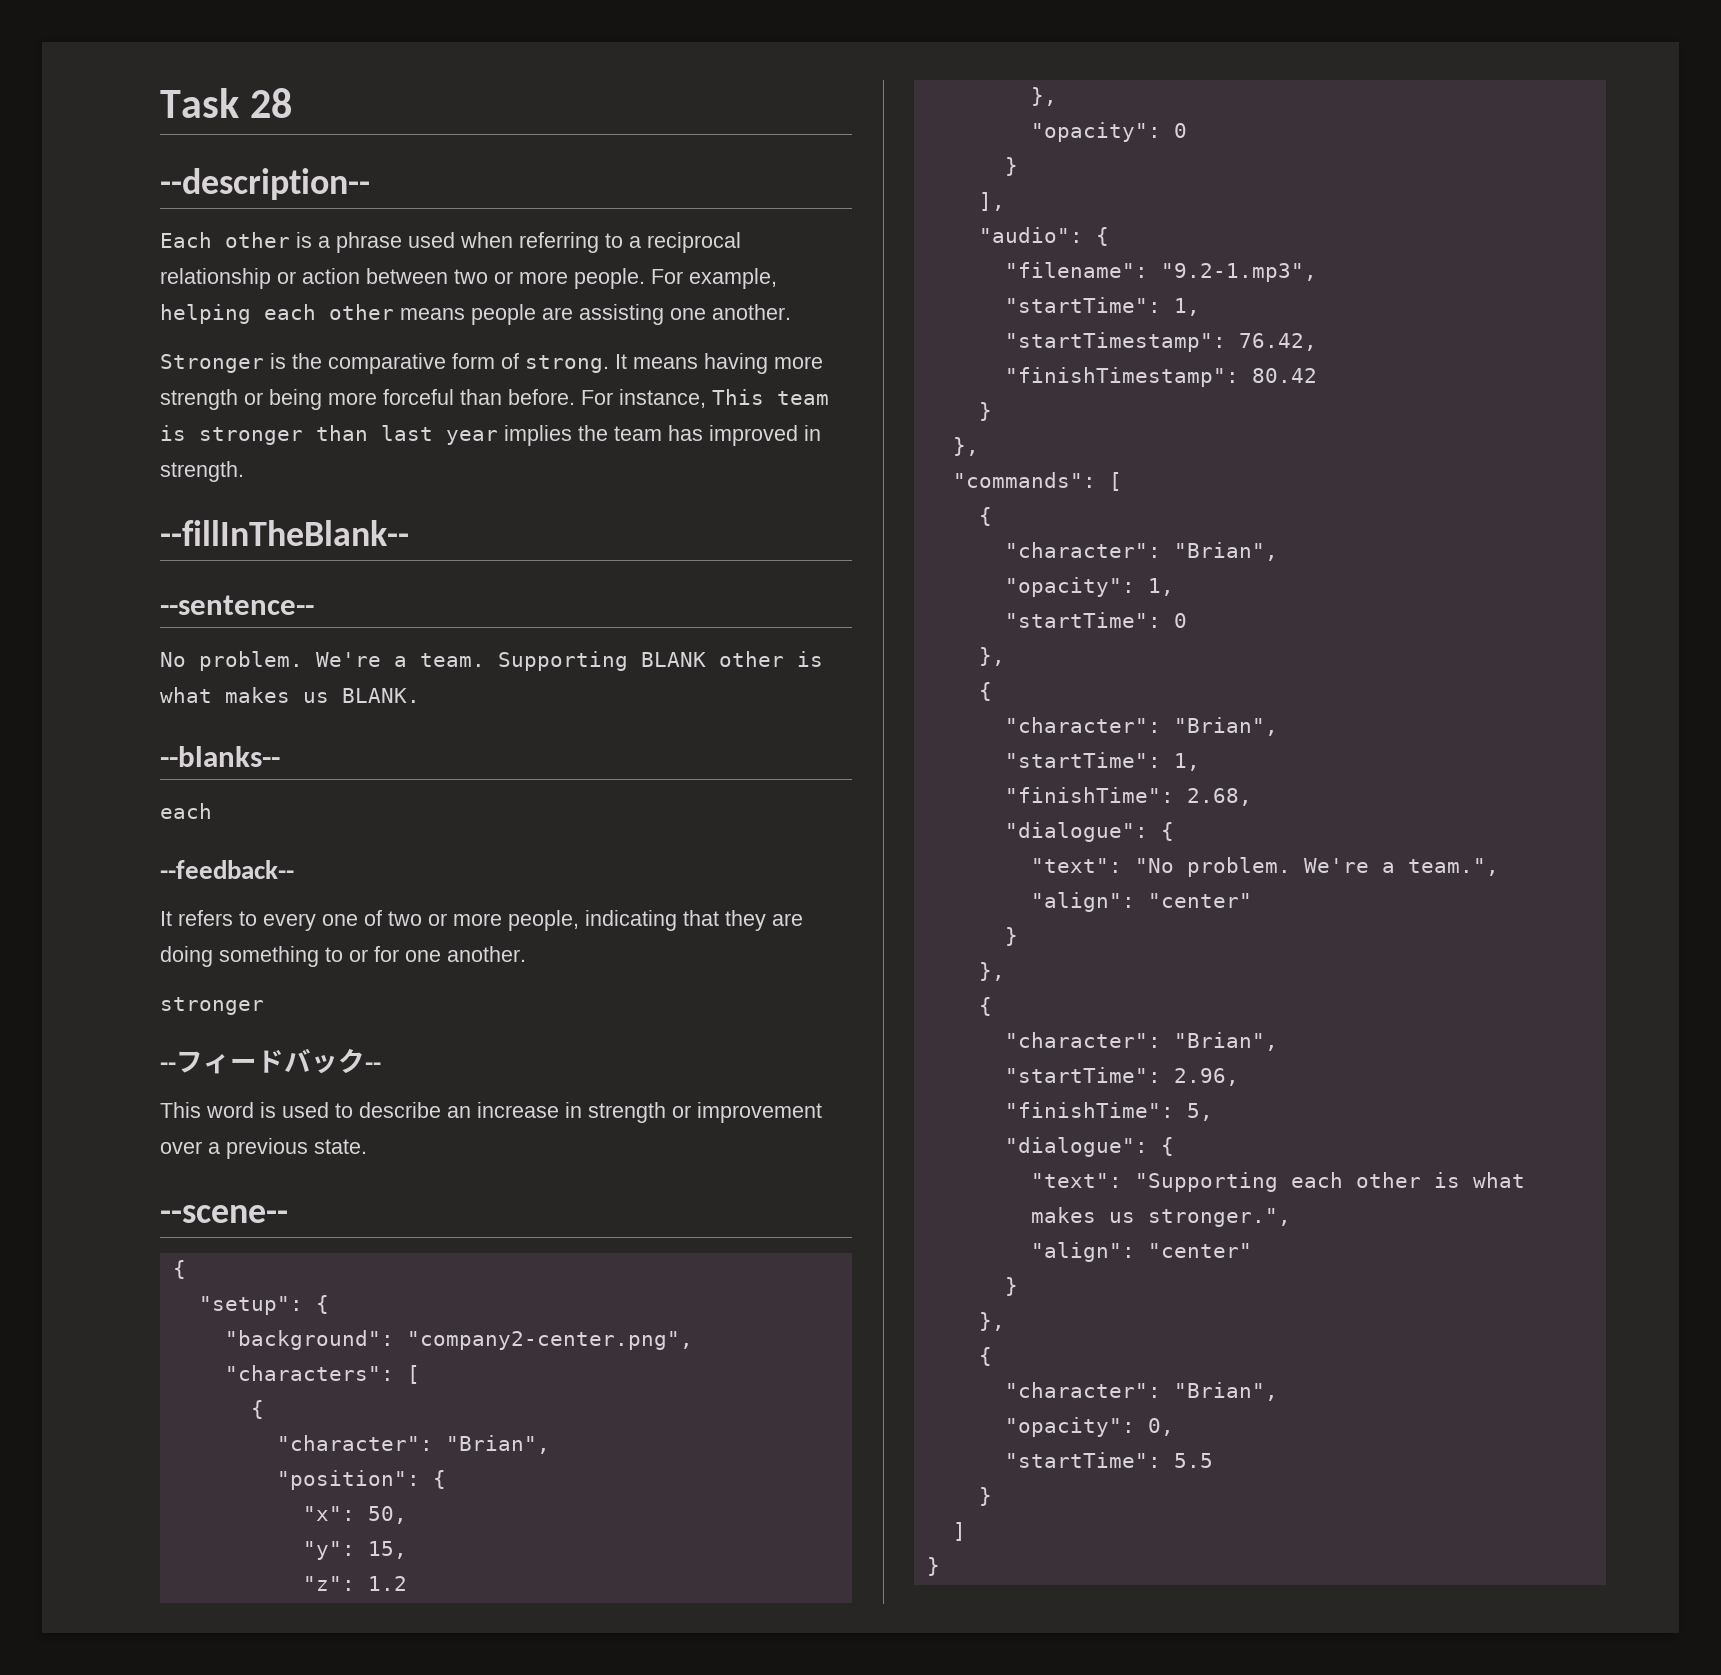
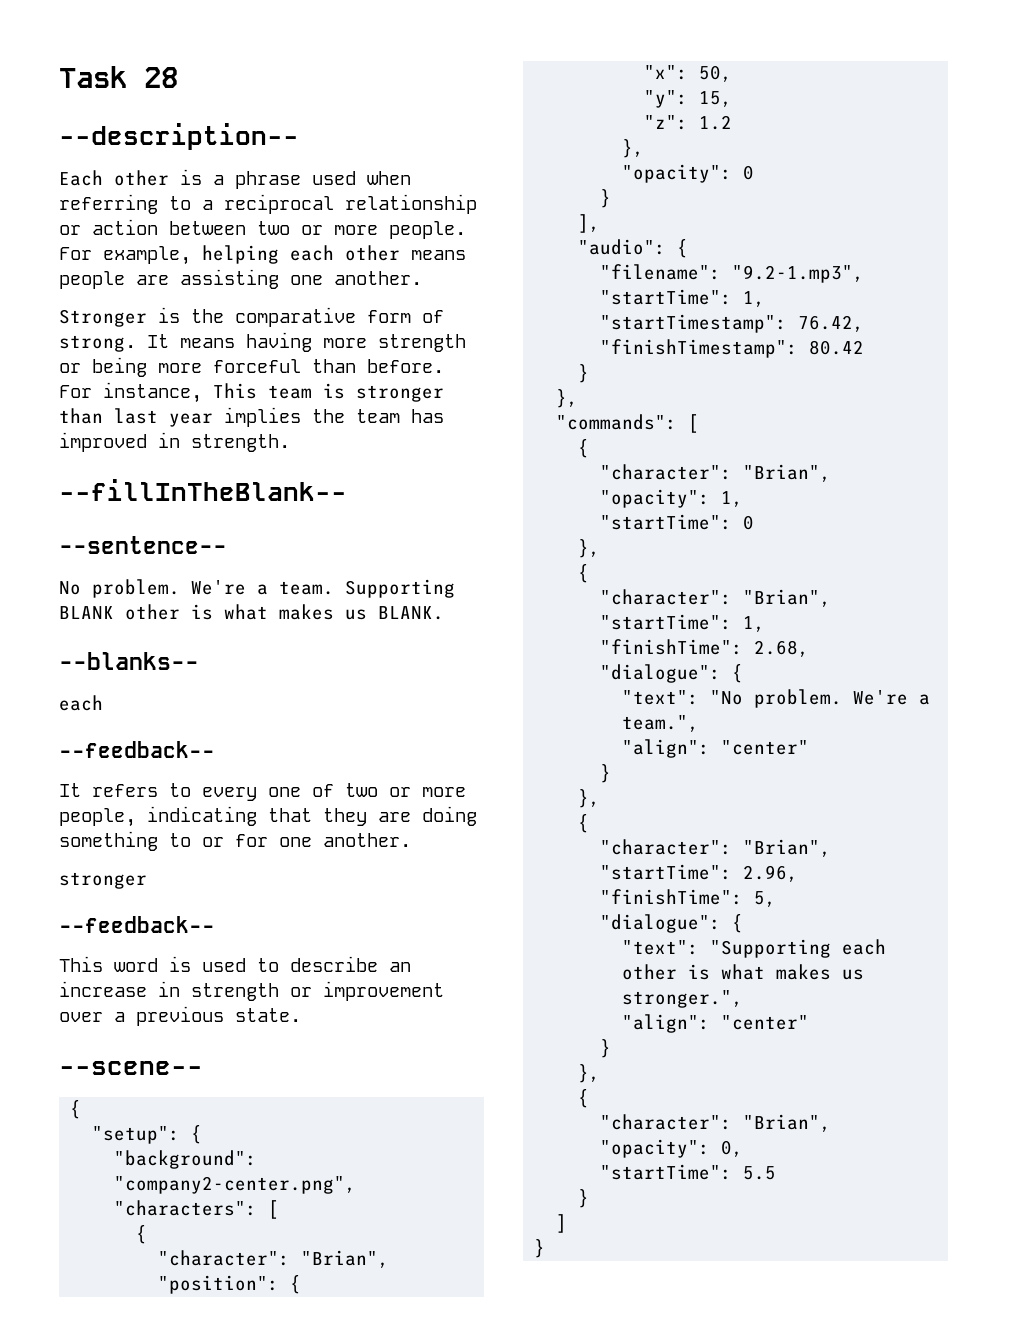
  It refers to every one of two or more people, indicating that they are doing something to or for one another.
  stronger
- --フィードバック--
+ --feedback--

